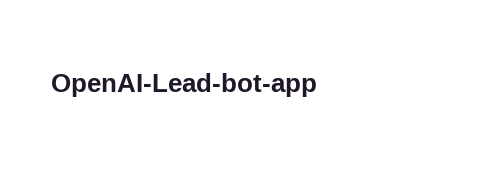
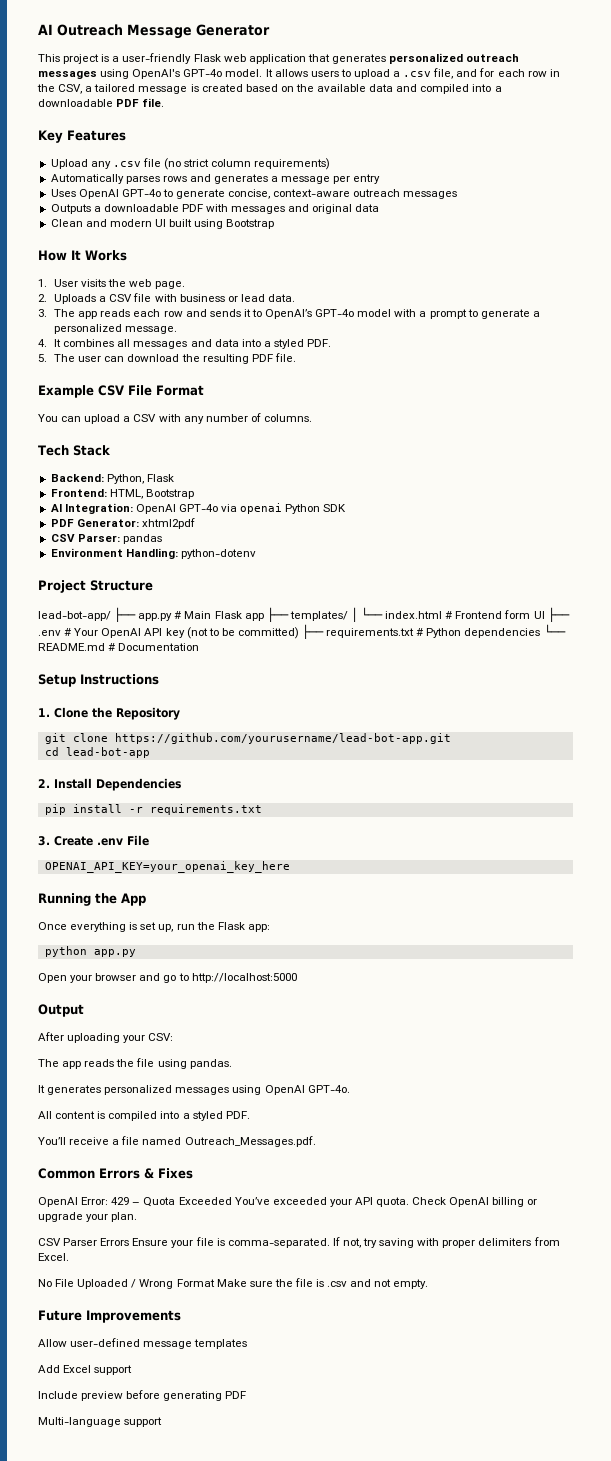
- OpenAI-Lead-bot-app
+ AI Outreach Message Generator
+ This project is a user-friendly Flask web application that generates personalized outreach messages using OpenAI's GPT-4o model. It allows users to upload a .csv file, and for each row in the CSV, a tailored message is created based on the available data and compiled into a downloadable PDF file.
+ Key Features
+ Upload any .csv file (no strict column requirements)
+ Automatically parses rows and generates a message per entry
+ Uses OpenAI GPT-4o to generate concise, context-aware outreach messages
+ Outputs a downloadable PDF with messages and original data
+ Clean and modern UI built using Bootstrap
+ How It Works
+ 1. User visits the web page.
+ 2. Uploads a CSV file with business or lead data.
+ 3. The app reads each row and sends it to OpenAI’s GPT-4o model with a prompt to generate a personalized message.
+ 4. It combines all messages and data into a styled PDF.
+ 5. The user can download the resulting PDF file.
+ Example CSV File Format
+ You can upload a CSV with any number of columns.
+ Tech Stack
+ Backend: Python, Flask
+ Frontend: HTML, Bootstrap
+ AI Integration: OpenAI GPT-4o via openai Python SDK
+ PDF Generator: xhtml2pdf
+ CSV Parser: pandas
+ Environment Handling: python-dotenv
+ Project Structure
+ lead-bot-app/ ├── app.py # Main Flask app ├── templates/ │ └── index.html # Frontend form UI ├── .env # Your OpenAI API key (not to be committed) ├── requirements.txt # Python dependencies └── README.md # Documentation
+ Setup Instructions
+ 1. Clone the Repository
+ git clone https://github.com/yourusername/lead-bot-app.git
+ cd lead-bot-app
+ 2. Install Dependencies
+ pip install -r requirements.txt
+ 3. Create .env File
+ OPENAI_API_KEY=your_openai_key_here
+ Running the App
+ Once everything is set up, run the Flask app:
+ python app.py
+ Open your browser and go to http://localhost:5000
+ Output
+ After uploading your CSV:
+ The app reads the file using pandas.
+ It generates personalized messages using OpenAI GPT-4o.
+ All content is compiled into a styled PDF.
+ You’ll receive a file named Outreach_Messages.pdf.
+ Common Errors & Fixes
+ OpenAI Error: 429 – Quota Exceeded You’ve exceeded your API quota. Check OpenAI billing or upgrade your plan.
+ CSV Parser Errors Ensure your file is comma-separated. If not, try saving with proper delimiters from Excel.
+ No File Uploaded / Wrong Format Make sure the file is .csv and not empty.
+ Future Improvements
+ Allow user-defined message templates
+ Add Excel support
+ Include preview before generating PDF
+ Multi-language support

